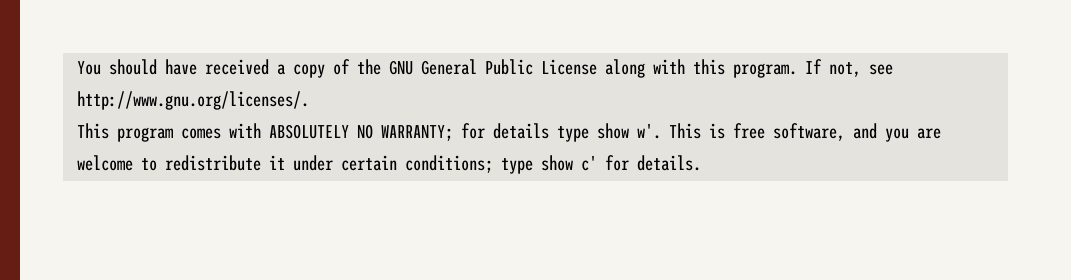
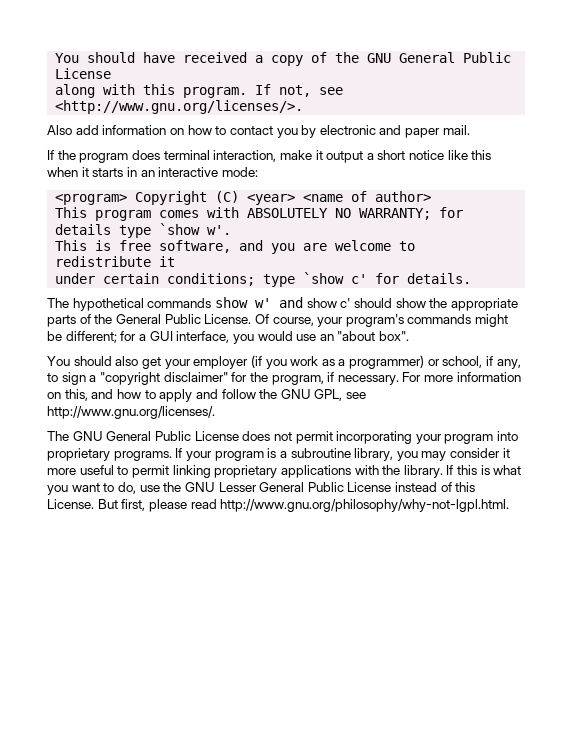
- You should have received a copy of the GNU General Public License along with this program.
+ You should have received a copy of the GNU General Public License
+ along with this program.
- If not, see http://www.gnu.org/licenses/.
+ If not, see <http://www.gnu.org/licenses/>.
+ Also add information on how to contact you by electronic and paper mail.
+ If the program does terminal interaction, make it output a short notice like this when it starts in an interactive mode:
+ <program> Copyright (C) <year> <name of author>
- This program comes with ABSOLUTELY NO WARRANTY; for details type show w'. This is free software, and you are welcome to redistribute it under certain conditions; type show c' for details.
+ This program comes with ABSOLUTELY NO WARRANTY; for details type `show w'.
+ This is free software, and you are welcome to redistribute it
+ under certain conditions; type `show c' for details.
+ The hypothetical commands show w' and show c' should show the appropriate parts of the General Public License. Of course, your program's commands might be different; for a GUI interface, you would use an "about box".
+ You should also get your employer (if you work as a programmer) or school, if any, to sign a "copyright disclaimer" for the program, if necessary. For more information on this, and how to apply and follow the GNU GPL, see http://www.gnu.org/licenses/.
+ The GNU General Public License does not permit incorporating your program into proprietary programs. If your program is a subroutine library, you may consider it more useful to permit linking proprietary applications with the library. If this is what you want to do, use the GNU Lesser General Public License instead of this License. But first, please read http://www.gnu.org/philosophy/why-not-lgpl.html.

